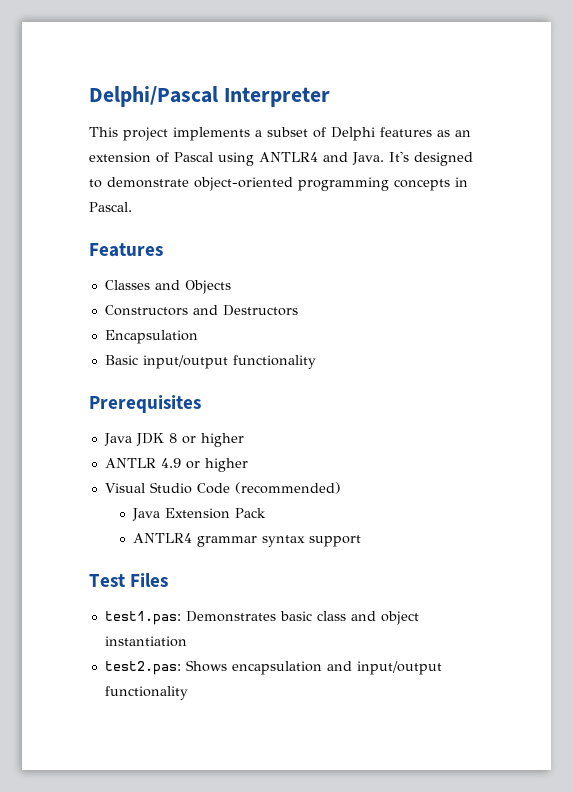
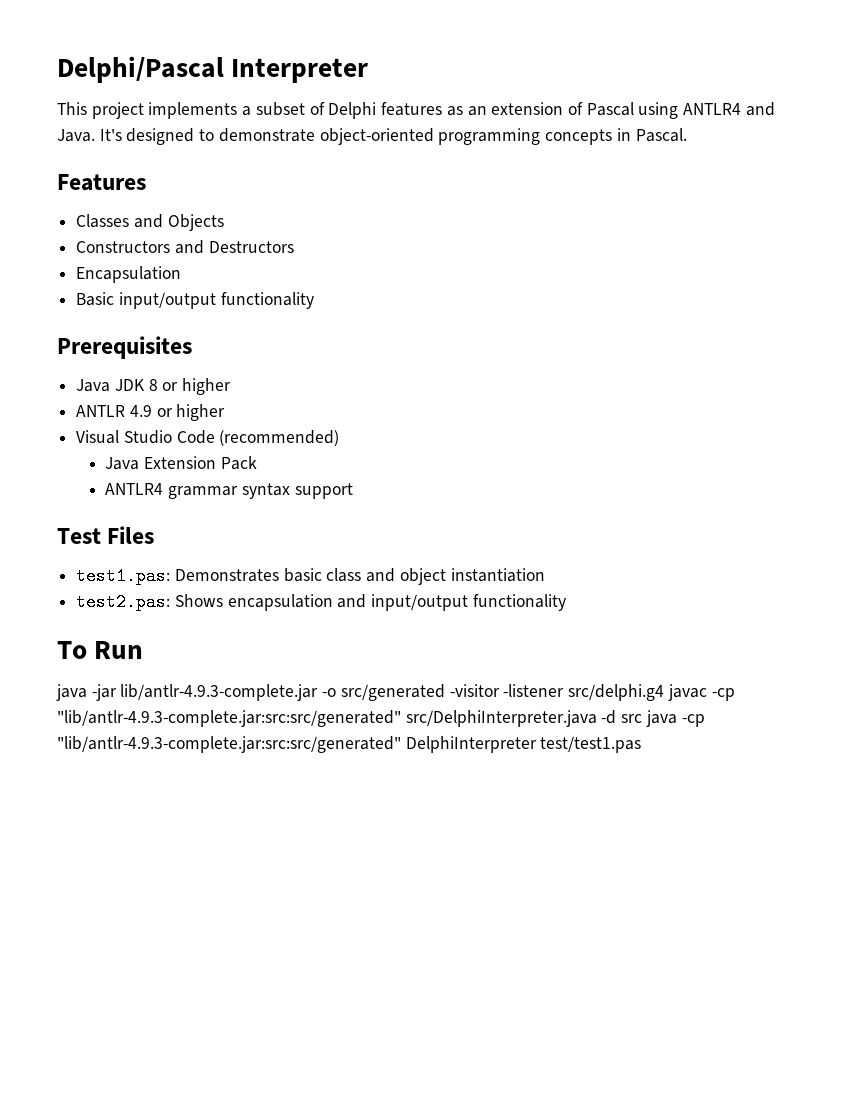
+ To Run
+ java -jar lib/antlr-4.9.3-complete.jar -o src/generated -visitor -listener src/delphi.g4 javac -cp "lib/antlr-4.9.3-complete.jar:src:src/generated" src/DelphiInterpreter.java -d src java -cp "lib/antlr-4.9.3-complete.jar:src:src/generated" DelphiInterpreter test/test1.pas

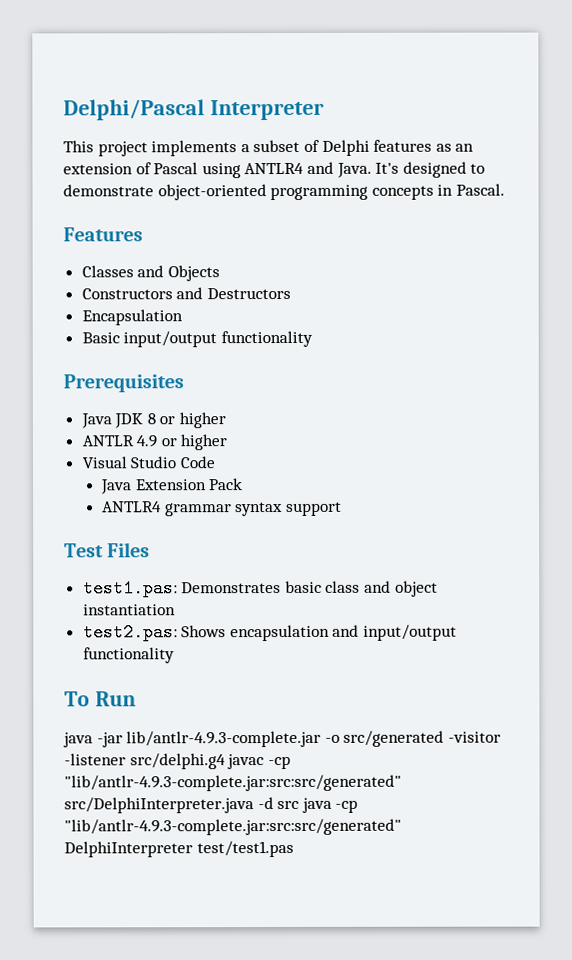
- Visual Studio Code (recommended)
+ Visual Studio Code

